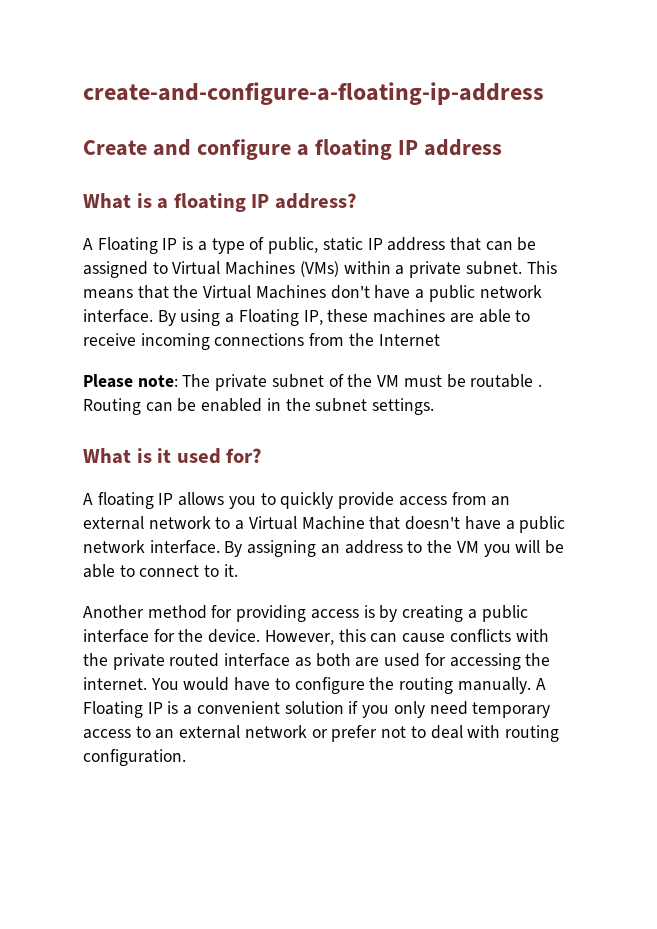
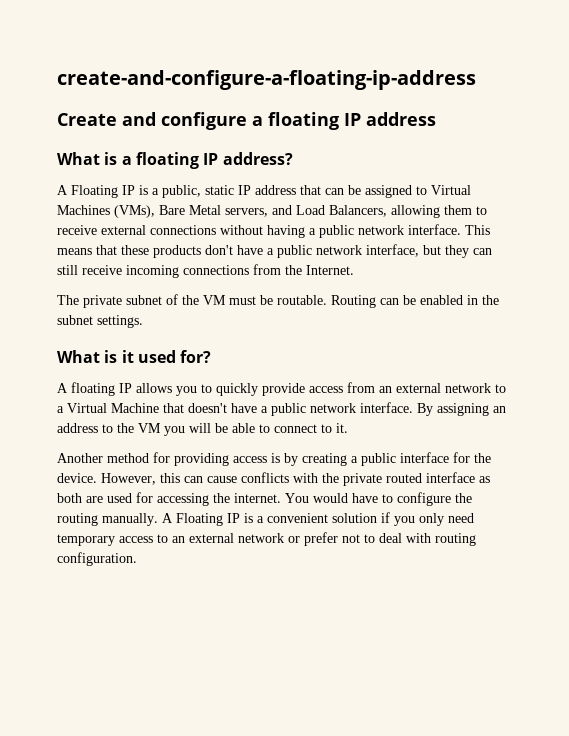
- A Floating IP is a type of public, static IP address that can be assigned to Virtual Machines (VMs) within a private subnet. This means that the Virtual Machines don't have a public network interface. By using a Floating IP, these machines are able to receive incoming connections from the Internet
- Please note: The private subnet of the VM must be routable .
+ A Floating IP is a public, static IP address that can be assigned to Virtual Machines (VMs), Bare Metal servers, and Load Balancers, allowing them to receive external connections without having a public network interface. This means that these products don't have a public network interface, but they can still receive incoming connections from the Internet.
+ The private subnet of the VM must be routable.

